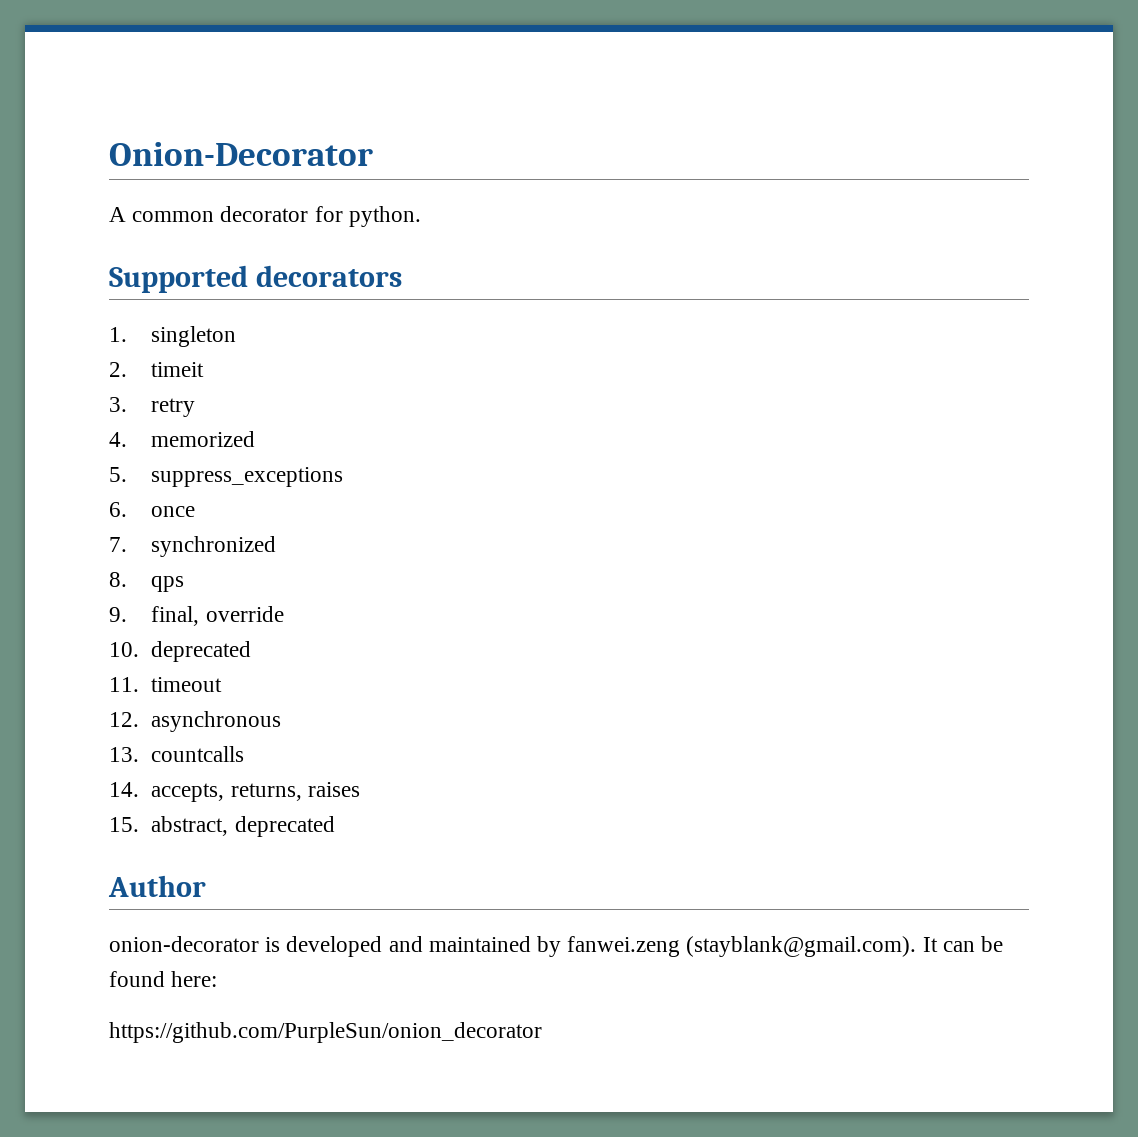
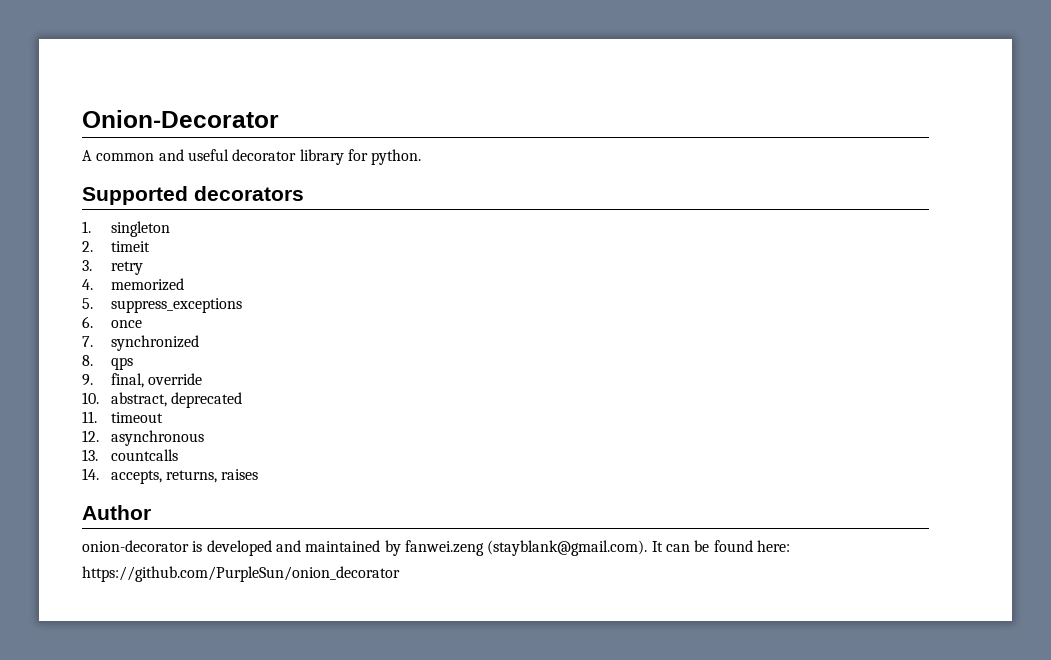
- A common decorator for python.
+ A common and useful decorator library for python.
- 10. deprecated
+ 10. abstract, deprecated
- 15. abstract, deprecated

